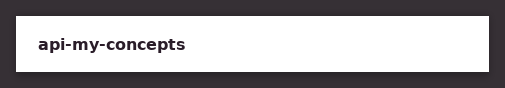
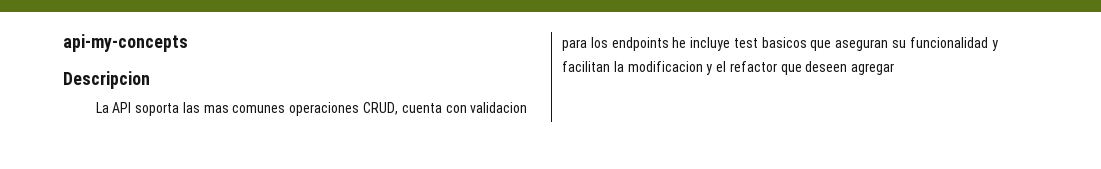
+ Descripcion
+ La API soporta las mas comunes operaciones CRUD, cuenta con validacion para los endpoints he incluye test basicos que aseguran su funcionalidad y facilitan la modificacion y el refactor que deseen agregar

